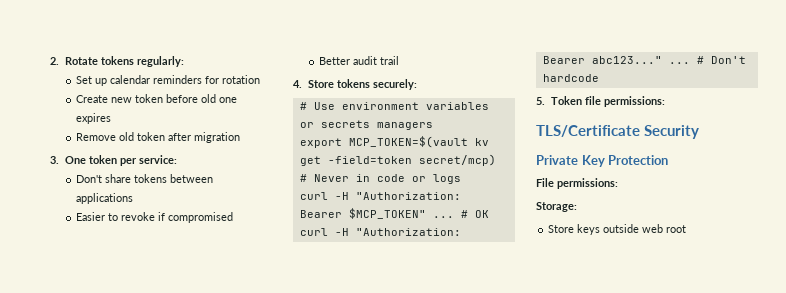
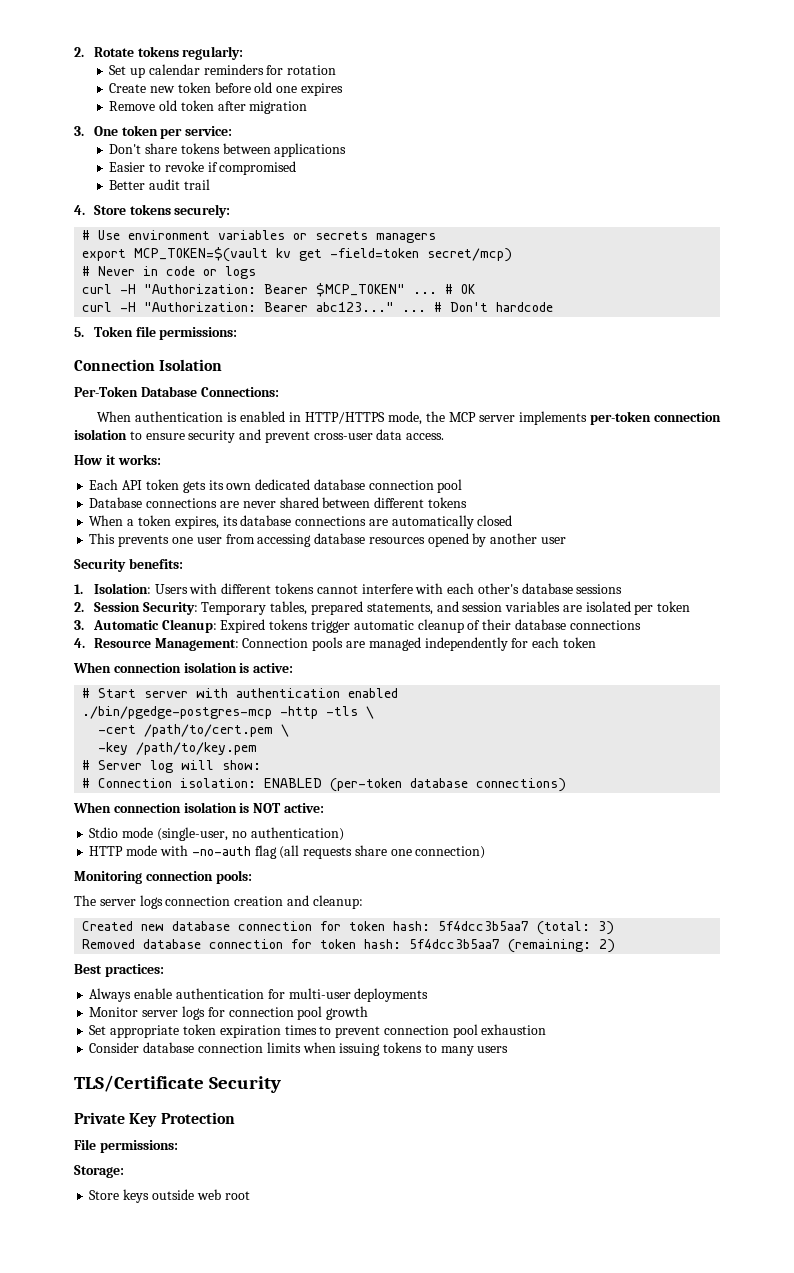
+ Connection Isolation
+ Per-Token Database Connections:
+ When authentication is enabled in HTTP/HTTPS mode, the MCP server implements per-token connection isolation to ensure security and prevent cross-user data access.
+ How it works:
+ Each API token gets its own dedicated database connection pool
+ Database connections are never shared between different tokens
+ When a token expires, its database connections are automatically closed
+ This prevents one user from accessing database resources opened by another user
+ Security benefits:
+ 1. Isolation: Users with different tokens cannot interfere with each other's database sessions
+ 2. Session Security: Temporary tables, prepared statements, and session variables are isolated per token
+ 3. Automatic Cleanup: Expired tokens trigger automatic cleanup of their database connections
+ 4. Resource Management: Connection pools are managed independently for each token
+ When connection isolation is active:
+ # Start server with authentication enabled
+ ./bin/pgedge-postgres-mcp -http -tls \
+ -cert /path/to/cert.pem \
+ -key /path/to/key.pem
+ # Server log will show:
+ # Connection isolation: ENABLED (per-token database connections)
+ When connection isolation is NOT active:
+ Stdio mode (single-user, no authentication)
+ HTTP mode with -no-auth flag (all requests share one connection)
+ Monitoring connection pools:
+ The server logs connection creation and cleanup:
+ Created new database connection for token hash: 5f4dcc3b5aa7 (total: 3)
+ Removed database connection for token hash: 5f4dcc3b5aa7 (remaining: 2)
+ Best practices:
+ Always enable authentication for multi-user deployments
+ Monitor server logs for connection pool growth
+ Set appropriate token expiration times to prevent connection pool exhaustion
+ Consider database connection limits when issuing tokens to many users

